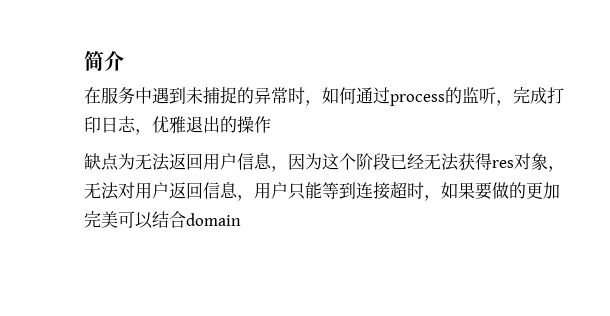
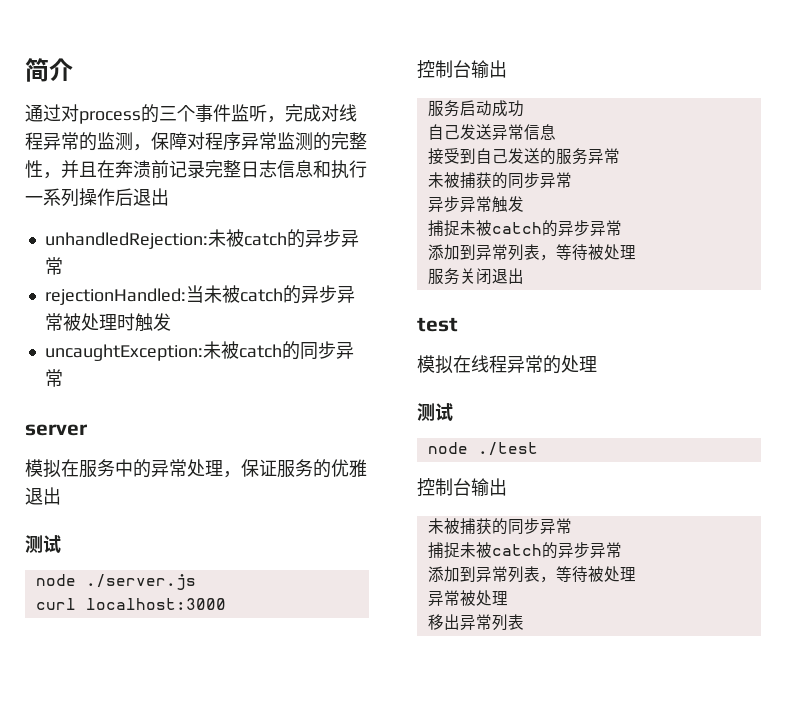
- 在服务中遇到未捕捉的异常时，如何通过process的监听，完成打印日志，优雅退出的操作
- 缺点为无法返回用户信息，因为这个阶段已经无法获得res对象，无法对用户返回信息，用户只能等到连接超时，如果要做的更加完美可以结合domain
+ 通过对process的三个事件监听，完成对线程异常的监测，保障对程序异常监测的完整性，并且在奔溃前记录完整日志信息和执行一系列操作后退出
+ unhandledRejection:未被catch的异步异常
+ rejectionHandled:当未被catch的异步异常被处理时触发
+ uncaughtException:未被catch的同步异常
+ server
+ 模拟在服务中的异常处理，保证服务的优雅退出
+ 测试
+ node ./server.js
+ curl localhost:3000
+ 控制台输出
+ 服务启动成功
+ 自己发送异常信息
+ 接受到自己发送的服务异常
+ 未被捕获的同步异常
+ 异步异常触发
+ 捕捉未被catch的异步异常
+ 添加到异常列表，等待被处理
+ 服务关闭退出
+ test
+ 模拟在线程异常的处理
+ 测试
+ node ./test
+ 控制台输出
+ 未被捕获的同步异常
+ 捕捉未被catch的异步异常
+ 添加到异常列表，等待被处理
+ 异常被处理
+ 移出异常列表

